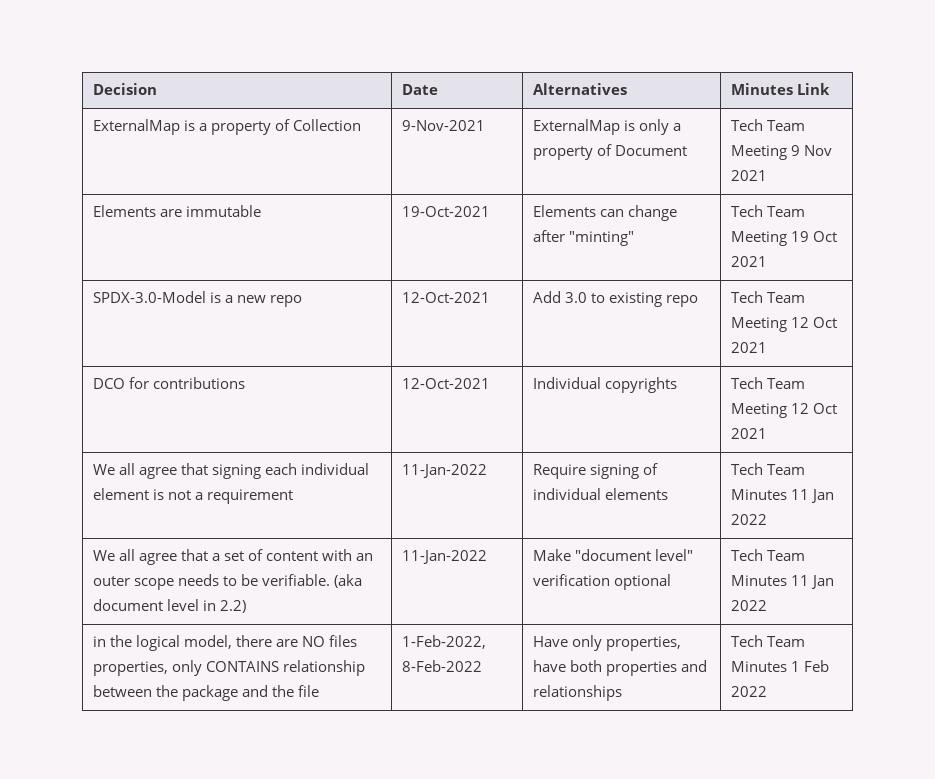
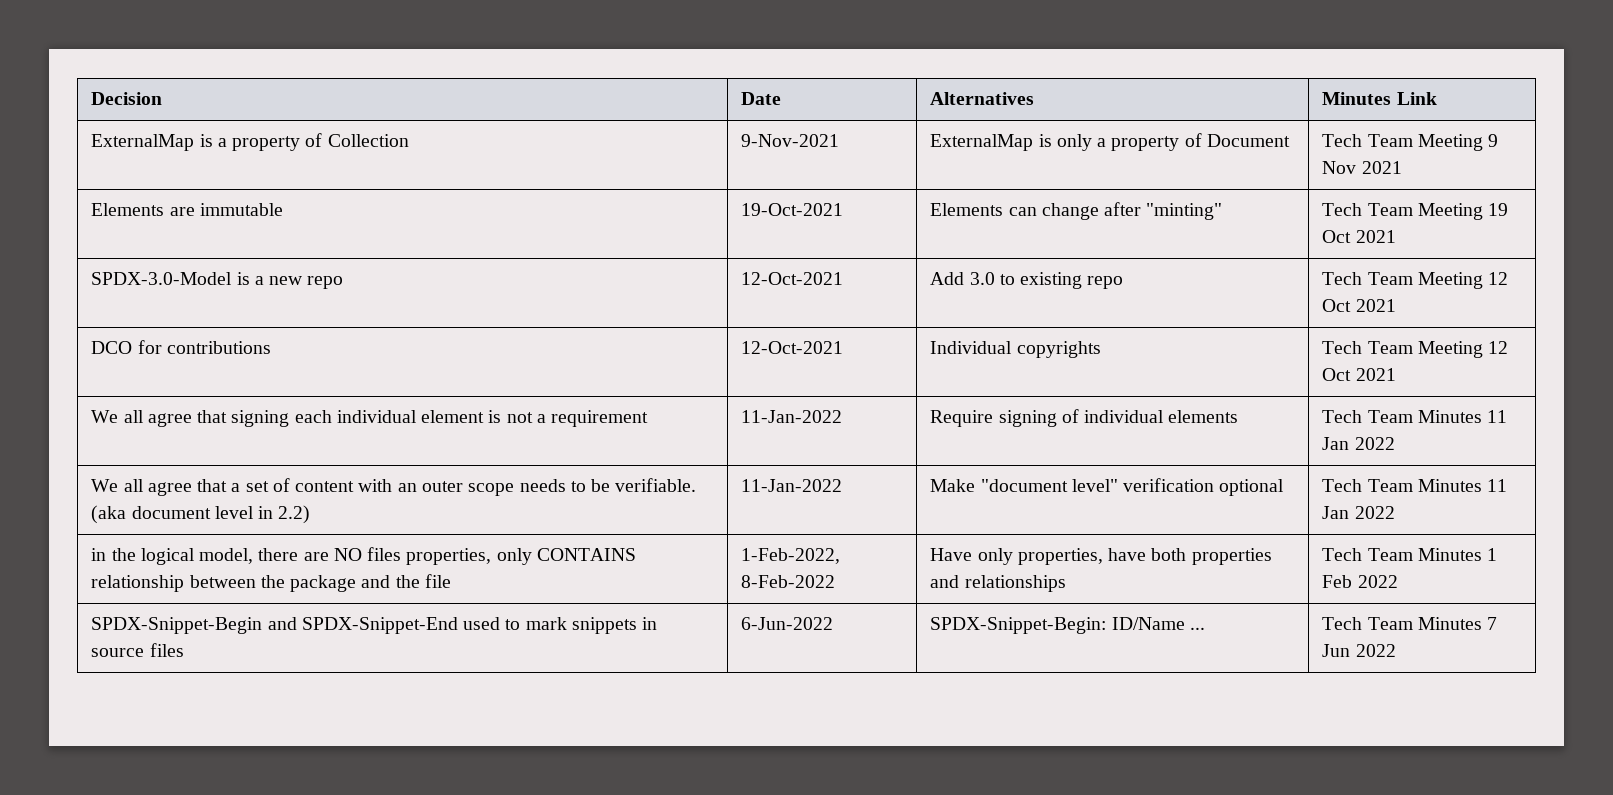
+ SPDX-Snippet-Begin and SPDX-Snippet-End used to mark snippets in source files | 6-Jun-2022 | SPDX-Snippet-Begin: ID/Name ... | Tech Team Minutes 7 Jun 2022

